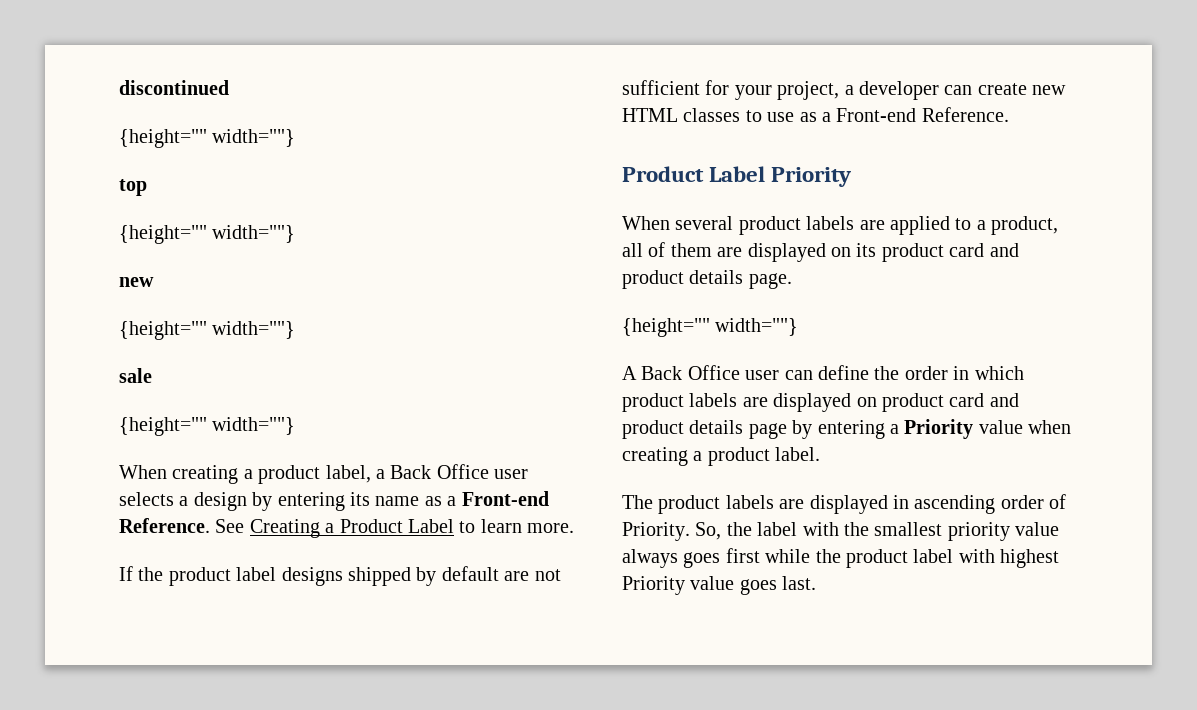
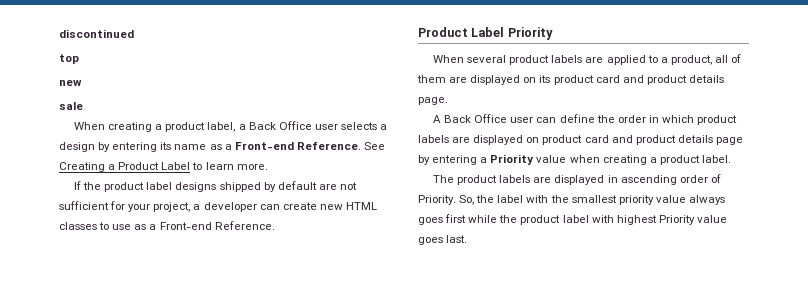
  discontinued
- {height="" width=""}
  top
- {height="" width=""}
  new
- {height="" width=""}
  sale
- {height="" width=""}
  When several product labels are applied to a product, all of them are displayed on its product card and product details page.
- {height="" width=""}

